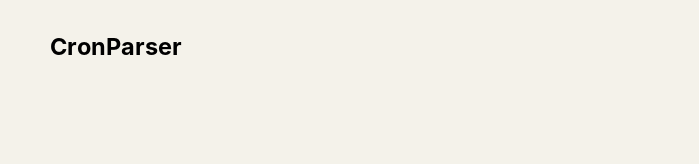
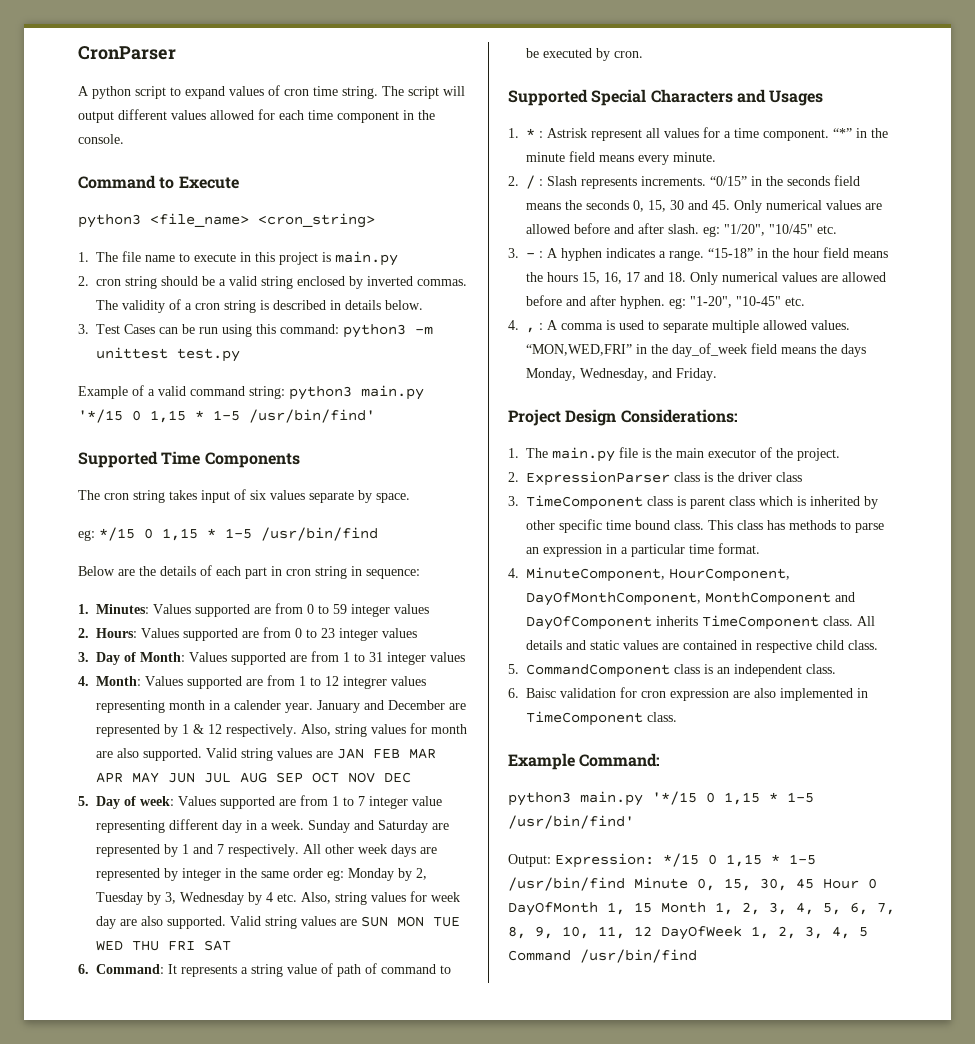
+ A python script to expand values of cron time string. The script will output different values allowed for each time component in the console.
+ Command to Execute
+ python3 <file_name> <cron_string>
+ 1. The file name to execute in this project is main.py
+ 2. cron string should be a valid string enclosed by inverted commas. The validity of a cron string is described in details below.
+ 3. Test Cases can be run using this command: python3 -m unittest test.py
+ Example of a valid command string: python3 main.py '*/15 0 1,15 * 1-5 /usr/bin/find'
+ Supported Time Components
+ The cron string takes input of six values separate by space.
+ eg: */15 0 1,15 * 1-5 /usr/bin/find
+ Below are the details of each part in cron string in sequence:
+ 1. Minutes: Values supported are from 0 to 59 integer values
+ 2. Hours: Values supported are from 0 to 23 integer values
+ 3. Day of Month: Values supported are from 1 to 31 integer values
+ 4. Month: Values supported are from 1 to 12 integrer values representing month in a calender year. January and December are represented by 1 & 12 respectively. Also, string values for month are also supported. Valid string values are JAN FEB MAR APR MAY JUN JUL AUG SEP OCT NOV DEC
+ 5. Day of week: Values supported are from 1 to 7 integer value representing different day in a week. Sunday and Saturday are represented by 1 and 7 respectively. All other week days are represented by integer in the same order eg: Monday by 2, Tuesday by 3, Wednesday by 4 etc. Also, string values for week day are also supported. Valid string values are SUN MON TUE WED THU FRI SAT
+ 6. Command: It represents a string value of path of command to be executed by cron.
+ Supported Special Characters and Usages
+ 1. * : Astrisk represent all values for a time component. “*” in the minute field means every minute.
+ 2. / : Slash represents increments. “0/15” in the seconds field means the seconds 0, 15, 30 and 45. Only numerical values are allowed before and after slash. eg: "1/20", "10/45" etc.
+ 3. - : A hyphen indicates a range. “15-18” in the hour field means the hours 15, 16, 17 and 18. Only numerical values are allowed before and after hyphen. eg: "1-20", "10-45" etc.
+ 4. , : A comma is used to separate multiple allowed values. “MON,WED,FRI” in the day_of_week field means the days Monday, Wednesday, and Friday.
+ Project Design Considerations:
+ 1. The main.py file is the main executor of the project.
+ 2. ExpressionParser class is the driver class
+ 3. TimeComponent class is parent class which is inherited by other specific time bound class. This class has methods to parse an expression in a particular time format.
+ 4. MinuteComponent, HourComponent, DayOfMonthComponent, MonthComponent and DayOfComponent inherits TimeComponent class. All details and static values are contained in respective child class.
+ 5. CommandComponent class is an independent class.
+ 6. Baisc validation for cron expression are also implemented in TimeComponent class.
+ Example Command:
+ python3 main.py '*/15 0 1,15 * 1-5 /usr/bin/find'
+ Output: Expression: */15 0 1,15 * 1-5 /usr/bin/find Minute 0, 15, 30, 45 Hour 0 DayOfMonth 1, 15 Month 1, 2, 3, 4, 5, 6, 7, 8, 9, 10, 11, 12 DayOfWeek 1, 2, 3, 4, 5 Command /usr/bin/find

